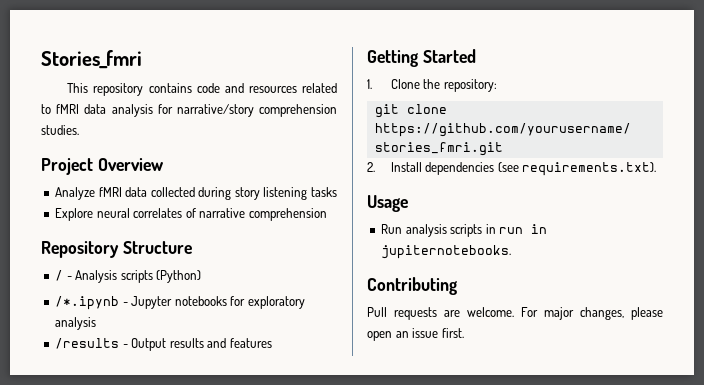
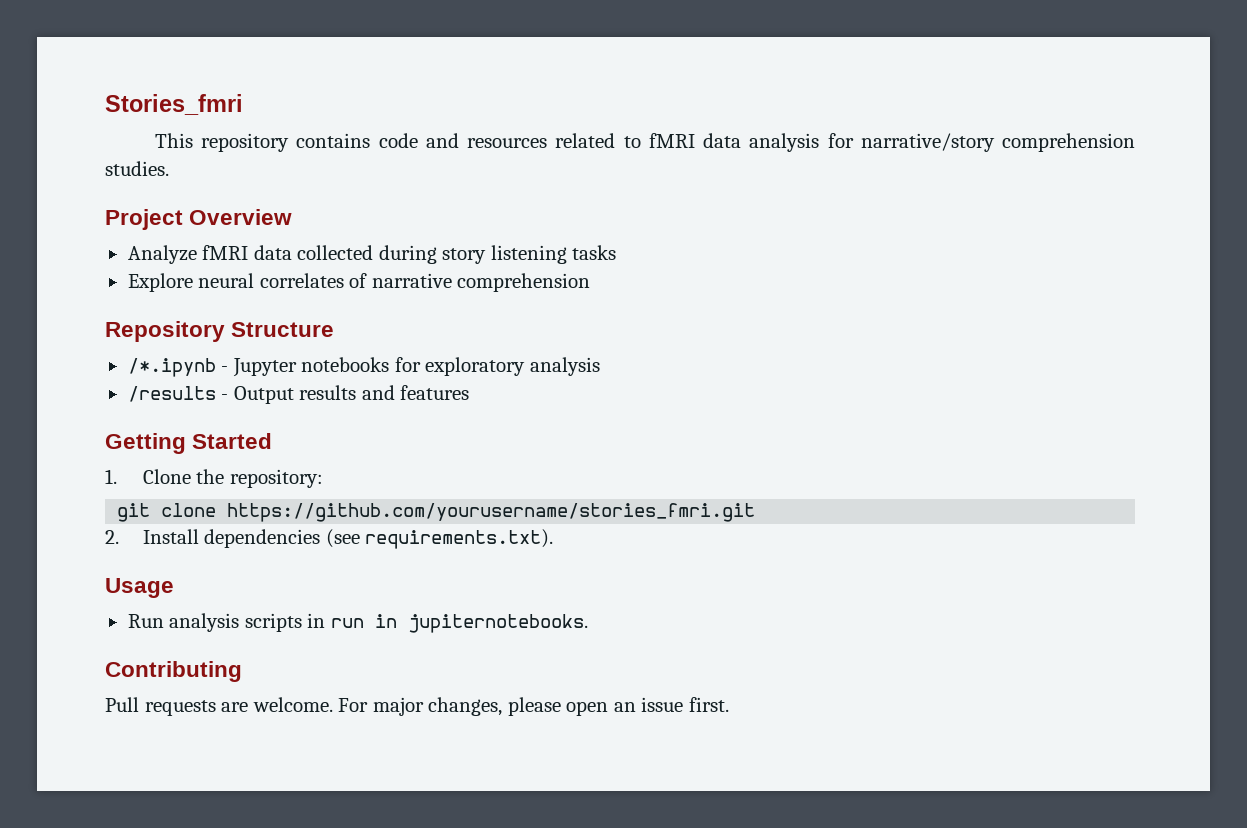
- / - Analysis scripts (Python)

